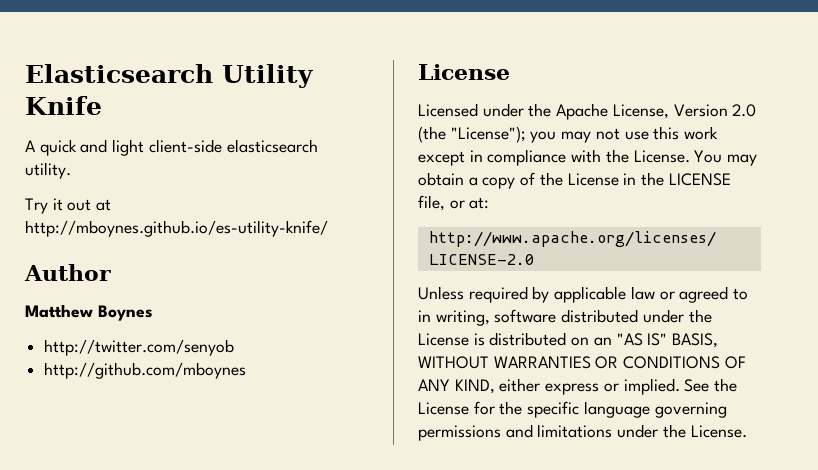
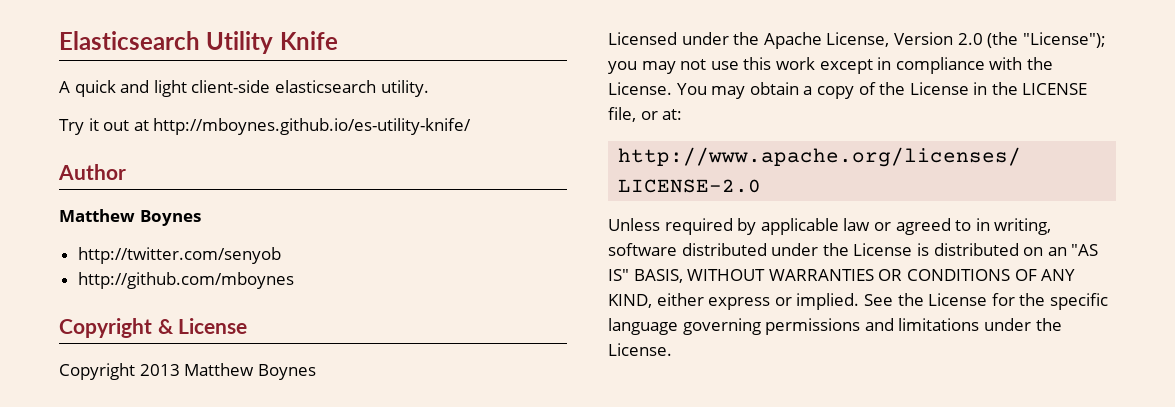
  http://github.com/mboynes
- License
+ Copyright & License
+ Copyright 2013 Matthew Boynes

